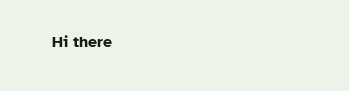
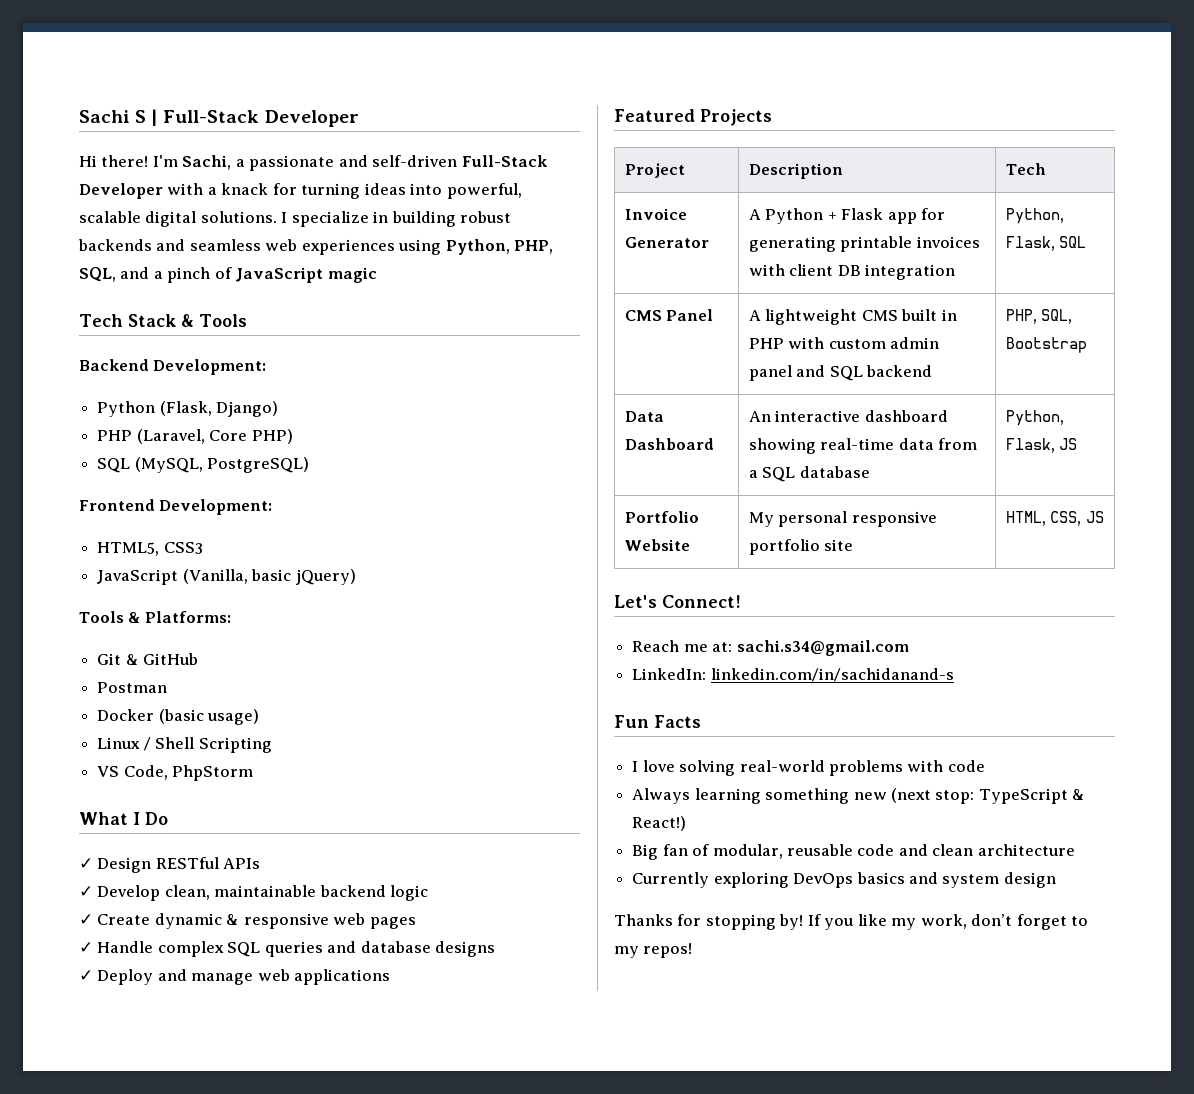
- Hi there
+ Sachi S | Full-Stack Developer
+ Hi there! I'm Sachi, a passionate and self-driven Full-Stack Developer with a knack for turning ideas into powerful, scalable digital solutions. I specialize in building robust backends and seamless web experiences using Python, PHP, SQL, and a pinch of JavaScript magic
+ Tech Stack & Tools
+ Backend Development:
+ Python (Flask, Django)
+ PHP (Laravel, Core PHP)
+ SQL (MySQL, PostgreSQL)
+ Frontend Development:
+ HTML5, CSS3
+ JavaScript (Vanilla, basic jQuery)
+ Tools & Platforms:
+ Git & GitHub
+ Postman
+ Docker (basic usage)
+ Linux / Shell Scripting
+ VS Code, PhpStorm
+ What I Do
+ ✓ Design RESTful APIs
+ ✓ Develop clean, maintainable backend logic
+ ✓ Create dynamic & responsive web pages
+ ✓ Handle complex SQL queries and database designs
+ ✓ Deploy and manage web applications
+ Featured Projects
+ Project | Description | Tech
+ Invoice Generator | A Python + Flask app for generating printable invoices with client DB integration | Python, Flask, SQL
+ CMS Panel | A lightweight CMS built in PHP with custom admin panel and SQL backend | PHP, SQL, Bootstrap
+ Data Dashboard | An interactive dashboard showing real-time data from a SQL database | Python, Flask, JS
+ Portfolio Website | My personal responsive portfolio site | HTML, CSS, JS
+ Let's Connect!
+ Reach me at: sachi.s34@gmail.com
+ LinkedIn: linkedin.com/in/sachidanand-s
+ Fun Facts
+ I love solving real-world problems with code
+ Always learning something new (next stop: TypeScript & React!)
+ Big fan of modular, reusable code and clean architecture
+ Currently exploring DevOps basics and system design
+ Thanks for stopping by! If you like my work, don’t forget to my repos!

